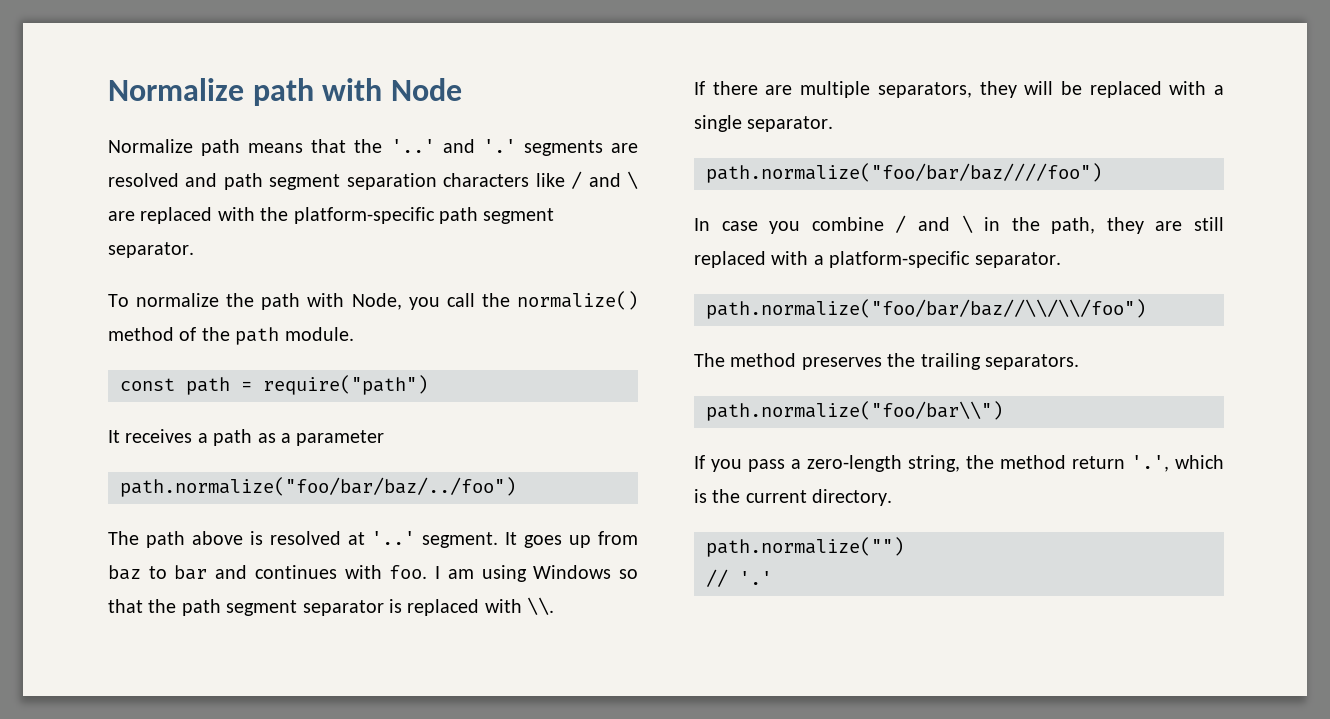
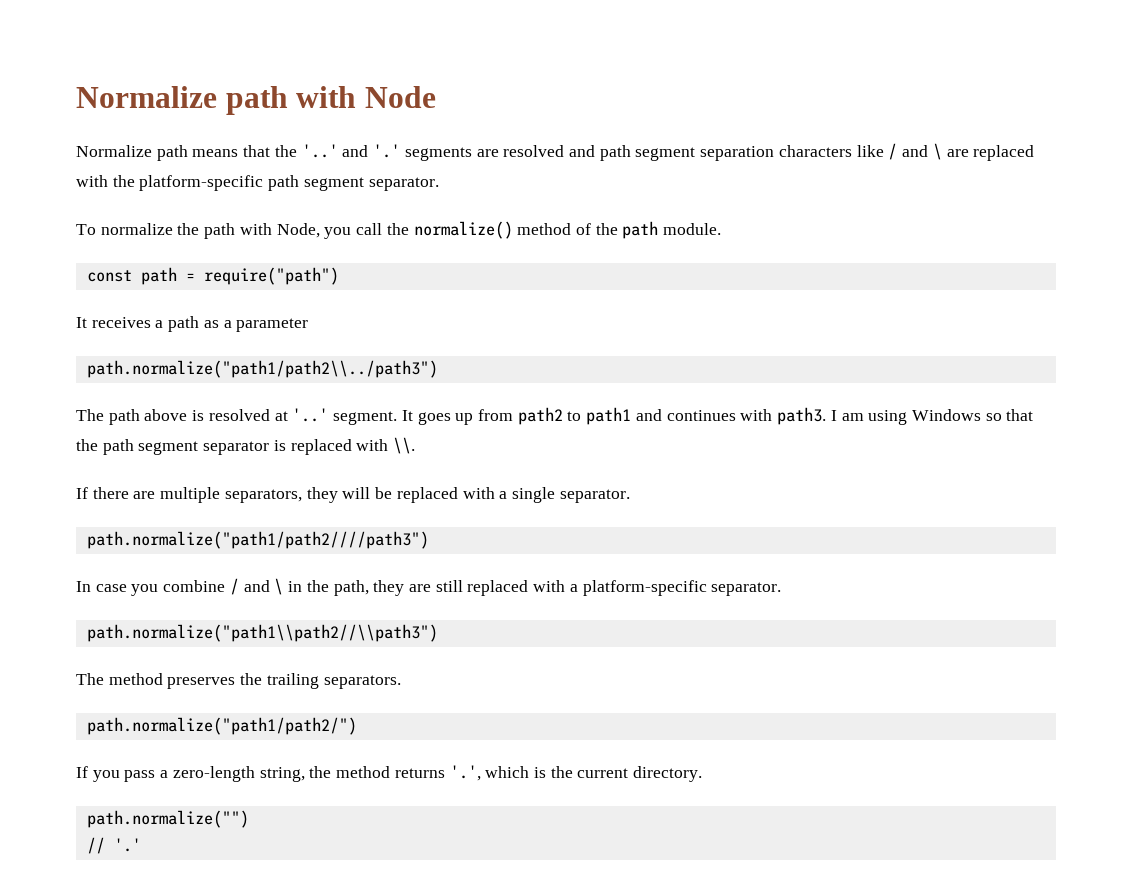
- path.normalize("foo/bar/baz/../foo")
+ path.normalize("path1/path2\\../path3")
- It goes up from baz to bar and continues with foo.
+ It goes up from path2 to path1 and continues with path3.
- path.normalize("foo/bar/baz////foo")
+ path.normalize("path1/path2////path3")
- path.normalize("foo/bar/baz//\\/\\/foo")
+ path.normalize("path1\\path2//\\path3")
- path.normalize("foo/bar\\")
+ path.normalize("path1/path2/")
- If you pass a zero-length string, the method return '.', which is the current directory.
+ If you pass a zero-length string, the method returns '.', which is the current directory.

